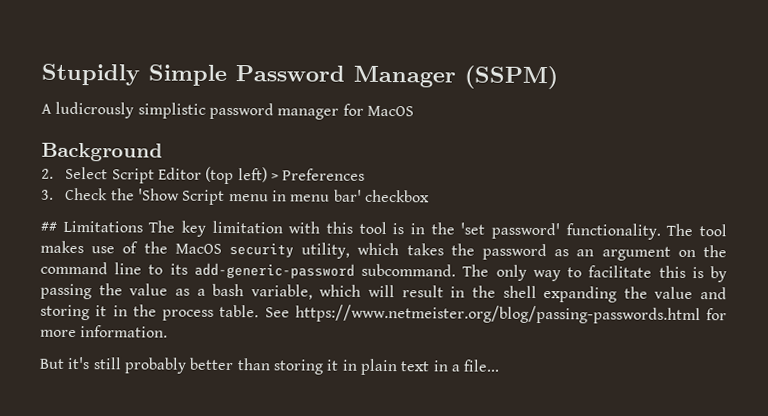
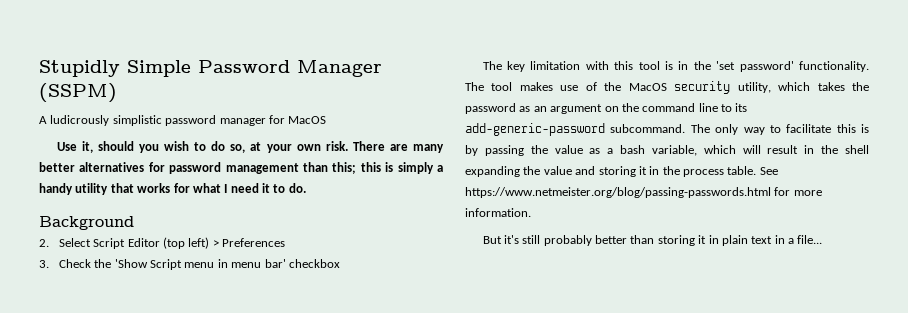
+ Use it, should you wish to do so, at your own risk. There are many better alternatives for password management than this; this is simply a handy utility that works for what I need it to do.
- ## Limitations The key limitation with this tool is in the 'set password' functionality.
+ The key limitation with this tool is in the 'set password' functionality.

